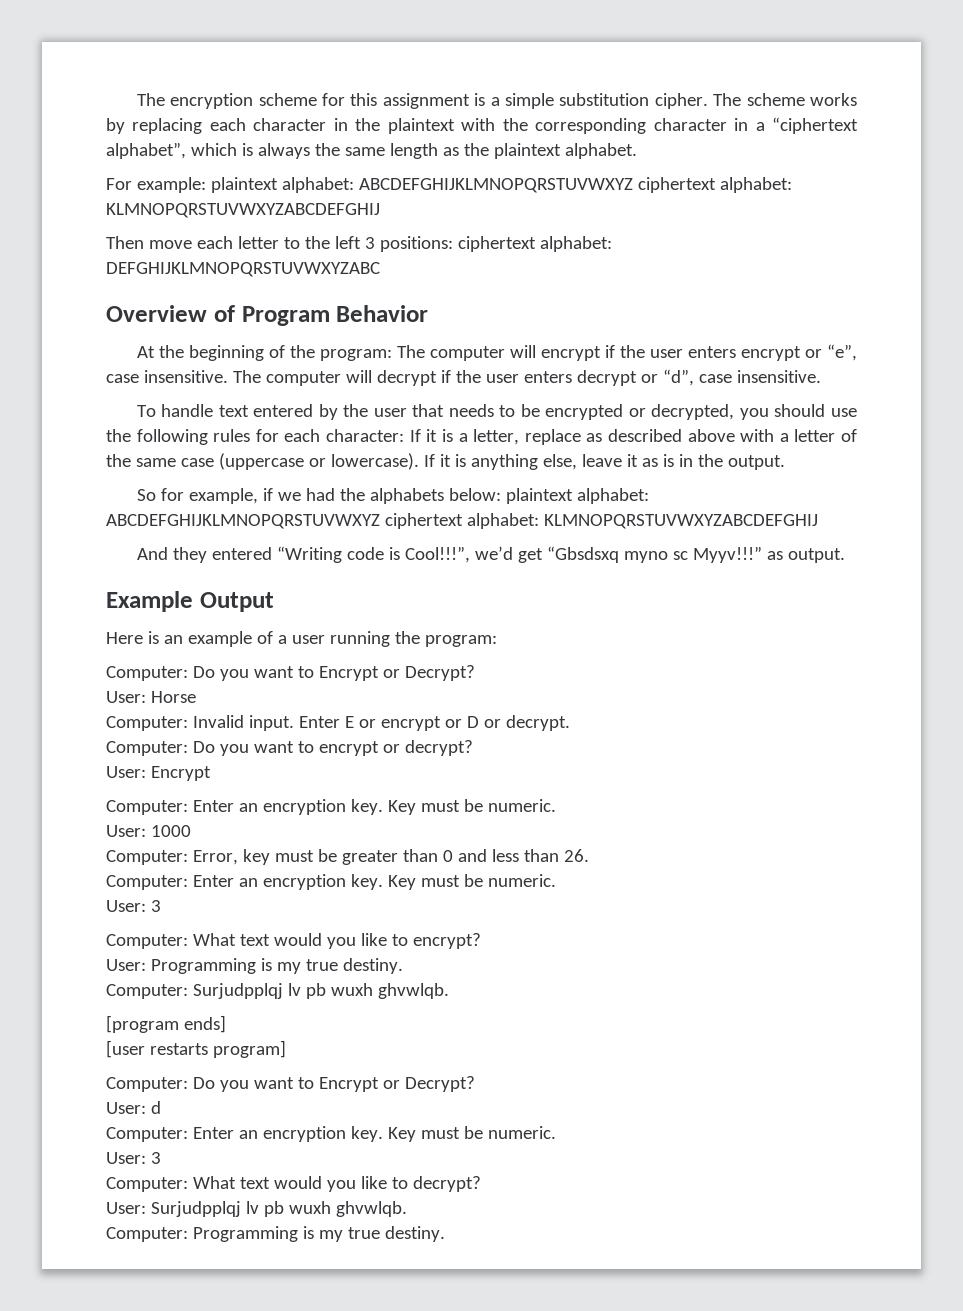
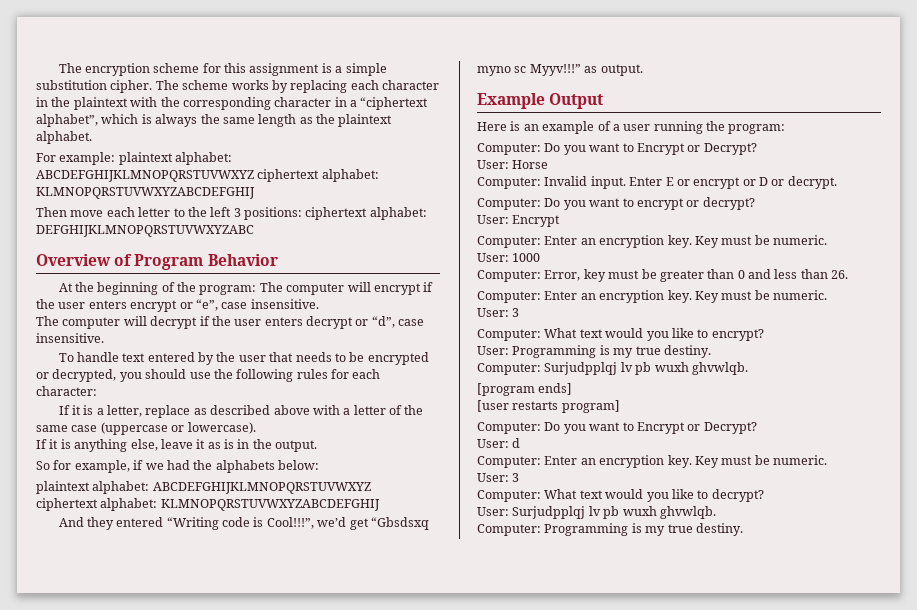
- At the beginning of the program: The computer will encrypt if the user enters encrypt or “e”, case insensitive. The computer will decrypt if the user enters decrypt or “d”, case insensitive.
+ At the beginning of the program: The computer will encrypt if the user enters encrypt or “e”, case insensitive.
+ The computer will decrypt if the user enters decrypt or “d”, case insensitive.
- To handle text entered by the user that needs to be encrypted or decrypted, you should use the following rules for each character: If it is a letter, replace as described above with a letter of the same case (uppercase or lowercase). If it is anything else, leave it as is in the output.
+ To handle text entered by the user that needs to be encrypted or decrypted, you should use the following rules for each character:
+ If it is a letter, replace as described above with a letter of the same case (uppercase or lowercase).
+ If it is anything else, leave it as is in the output.
- So for example, if we had the alphabets below: plaintext alphabet: ABCDEFGHIJKLMNOPQRSTUVWXYZ ciphertext alphabet: KLMNOPQRSTUVWXYZABCDEFGHIJ
+ So for example, if we had the alphabets below:
+ plaintext alphabet: ABCDEFGHIJKLMNOPQRSTUVWXYZ
+ ciphertext alphabet: KLMNOPQRSTUVWXYZABCDEFGHIJ

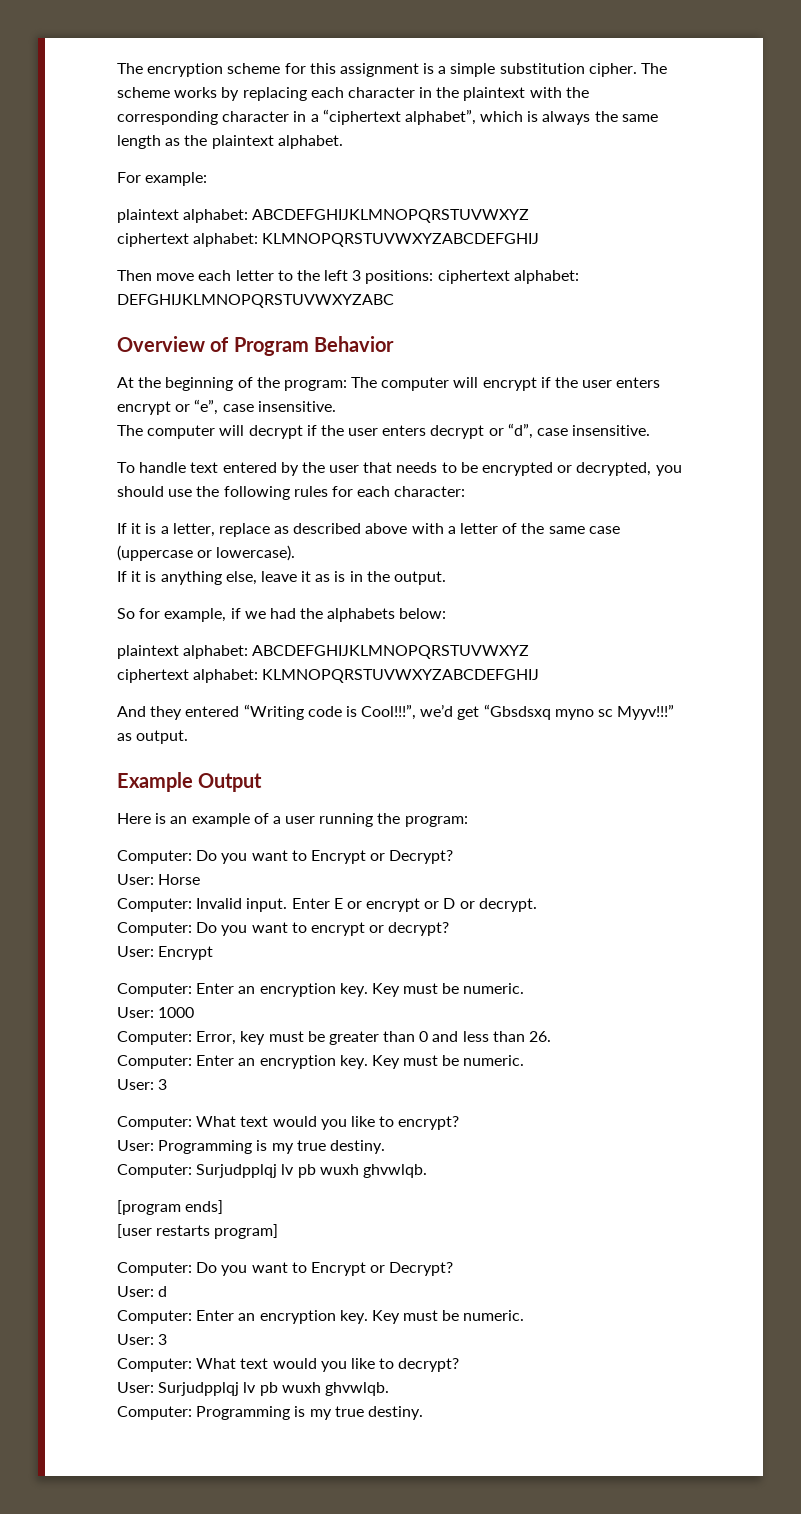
- For example: plaintext alphabet: ABCDEFGHIJKLMNOPQRSTUVWXYZ ciphertext alphabet: KLMNOPQRSTUVWXYZABCDEFGHIJ
+ For example:
+ plaintext alphabet: ABCDEFGHIJKLMNOPQRSTUVWXYZ
+ ciphertext alphabet: KLMNOPQRSTUVWXYZABCDEFGHIJ

